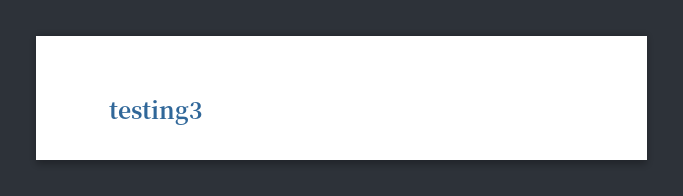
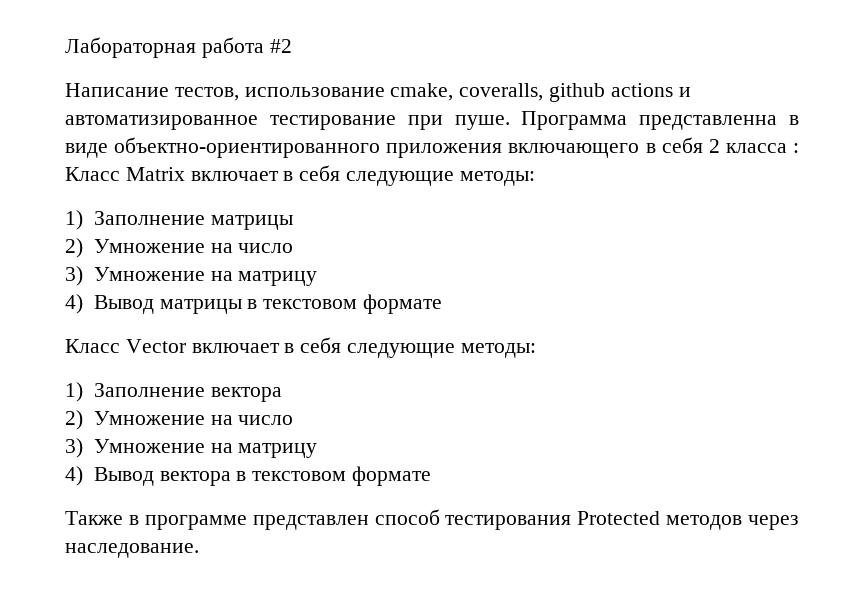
- testing3
+ Лабораторная работа #2
+ Написание тестов, использование cmake, coveralls, github actions и автоматизированное тестирование при пуше. Программа представленна в виде объектно-ориентированного приложения включающего в себя 2 класса : Класс Matrix включает в себя следующие методы:
+ 1) Заполнение матрицы
+ 2) Умножение на число
+ 3) Умножение на матрицу
+ 4) Вывод матрицы в текстовом формате
+ Класс Vector включает в себя следующие методы:
+ 1) Заполнение вектора
+ 2) Умножение на число
+ 3) Умножение на матрицу
+ 4) Вывод вектора в текстовом формате
+ Также в программе представлен способ тестирования Protected методов через наследование.

